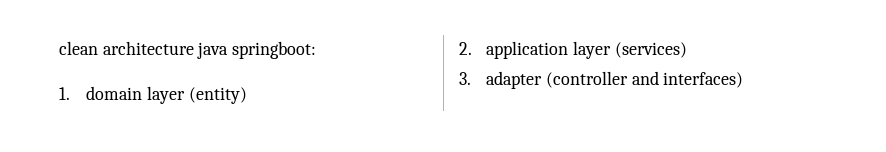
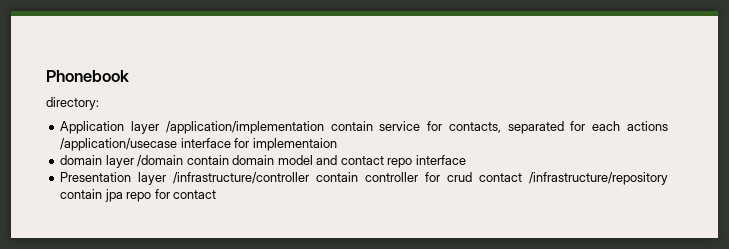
- clean architecture java springboot:
- 1. domain layer (entity)
- 2. application layer (services)
- 3. adapter (controller and interfaces)
+ Phonebook
+ directory:
+ Application layer /application/implementation contain service for contacts, separated for each actions /application/usecase interface for implementaion
+ domain layer /domain contain domain model and contact repo interface
+ Presentation layer /infrastructure/controller contain controller for crud contact /infrastructure/repository contain jpa repo for contact

